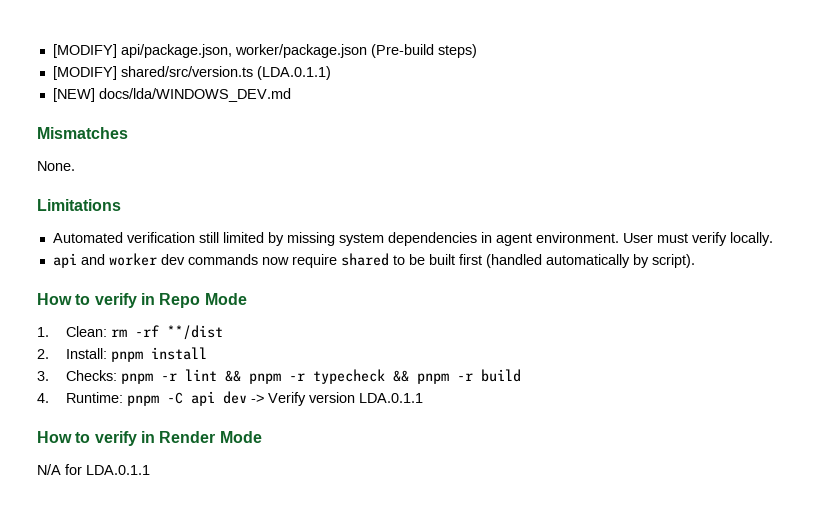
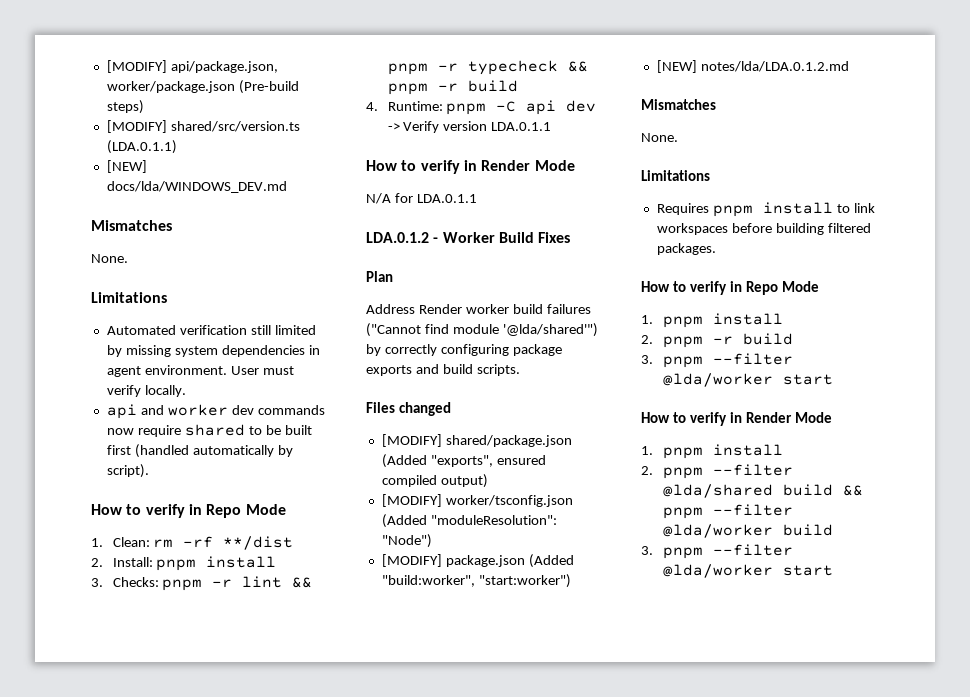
+ LDA.0.1.2 - Worker Build Fixes
+ Plan
+ Address Render worker build failures ("Cannot find module '@lda/shared'") by correctly configuring package exports and build scripts.
+ Files changed
+ [MODIFY] shared/package.json (Added "exports", ensured compiled output)
+ [MODIFY] worker/tsconfig.json (Added "moduleResolution": "Node")
+ [MODIFY] package.json (Added "build:worker", "start:worker")
+ [NEW] notes/lda/LDA.0.1.2.md
+ Mismatches
+ None.
+ Limitations
+ Requires pnpm install to link workspaces before building filtered packages.
+ How to verify in Repo Mode
+ 1. pnpm install
+ 2. pnpm -r build
+ 3. pnpm --filter @lda/worker start
+ How to verify in Render Mode
+ 1. pnpm install
+ 2. pnpm --filter @lda/shared build && pnpm --filter @lda/worker build
+ 3. pnpm --filter @lda/worker start

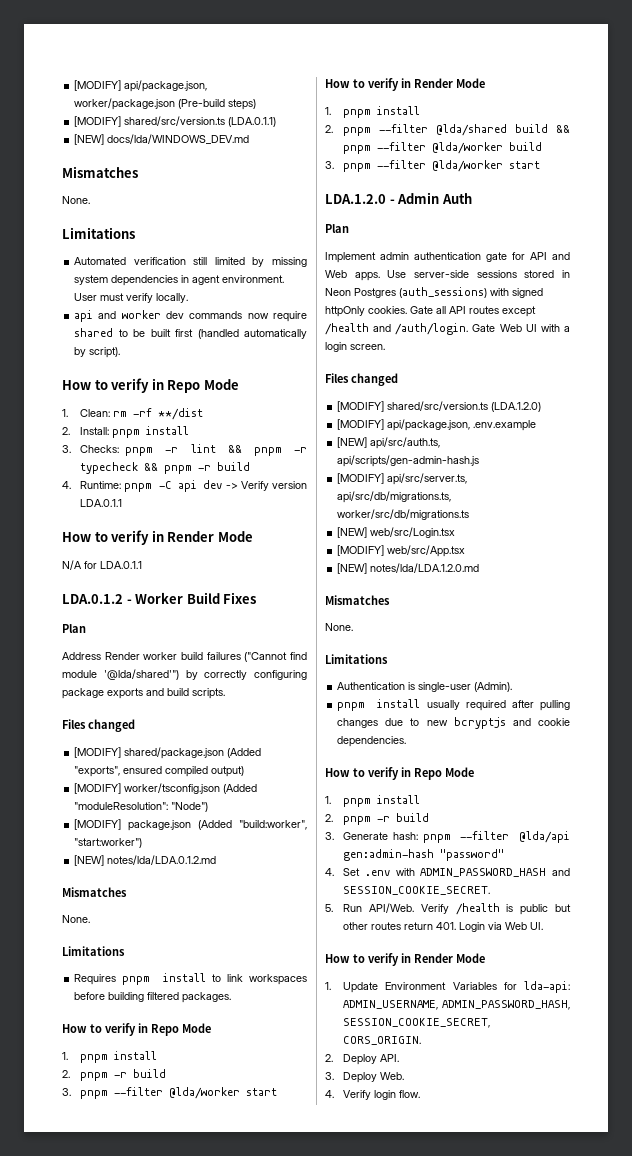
+ LDA.1.2.0 - Admin Auth
+ Plan
+ Implement admin authentication gate for API and Web apps. Use server-side sessions stored in Neon Postgres (auth_sessions) with signed httpOnly cookies. Gate all API routes except /health and /auth/login. Gate Web UI with a login screen.
+ Files changed
+ [MODIFY] shared/src/version.ts (LDA.1.2.0)
+ [MODIFY] api/package.json, .env.example
+ [NEW] api/src/auth.ts, api/scripts/gen-admin-hash.js
+ [MODIFY] api/src/server.ts, api/src/db/migrations.ts, worker/src/db/migrations.ts
+ [NEW] web/src/Login.tsx
+ [MODIFY] web/src/App.tsx
+ [NEW] notes/lda/LDA.1.2.0.md
+ Mismatches
+ None.
+ Limitations
+ Authentication is single-user (Admin).
+ pnpm install usually required after pulling changes due to new bcryptjs and cookie dependencies.
+ How to verify in Repo Mode
+ 1. pnpm install
+ 2. pnpm -r build
+ 3. Generate hash: pnpm --filter @lda/api gen:admin-hash "password"
+ 4. Set .env with ADMIN_PASSWORD_HASH and SESSION_COOKIE_SECRET.
+ 5. Run API/Web. Verify /health is public but other routes return 401. Login via Web UI.
+ How to verify in Render Mode
+ 1. Update Environment Variables for lda-api: ADMIN_USERNAME, ADMIN_PASSWORD_HASH, SESSION_COOKIE_SECRET, CORS_ORIGIN.
+ 2. Deploy API.
+ 3. Deploy Web.
+ 4. Verify login flow.

